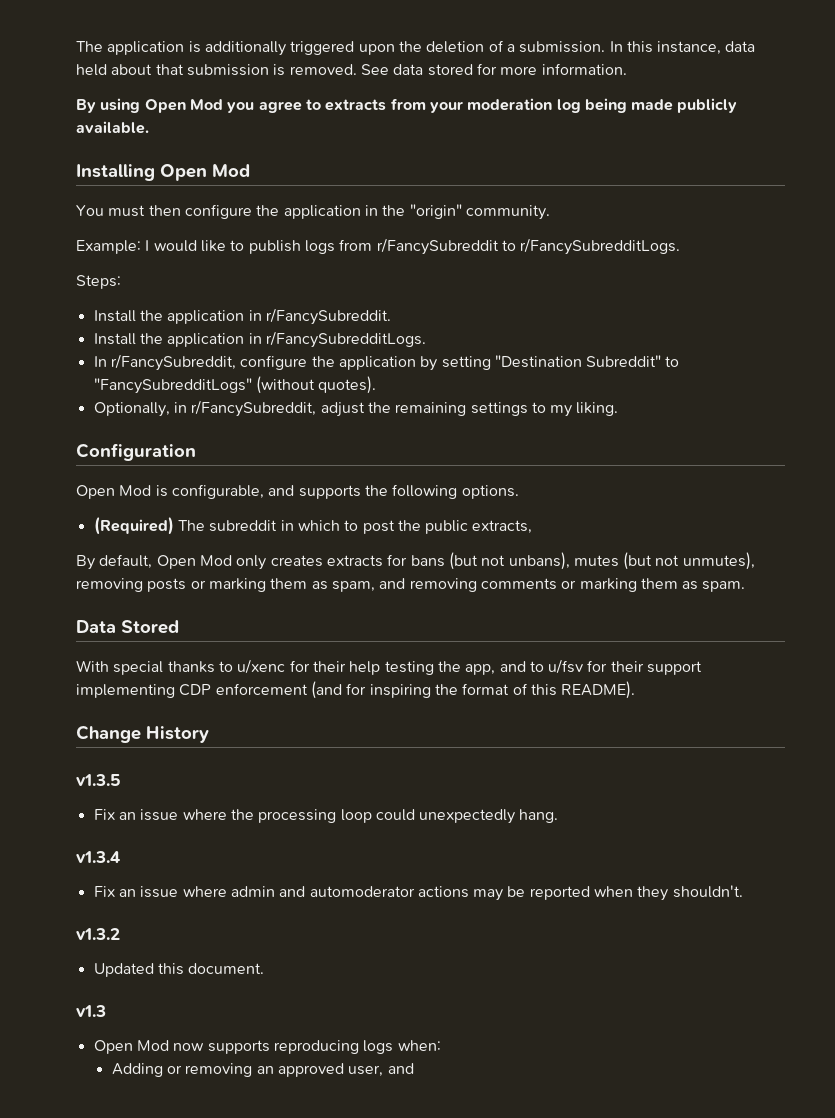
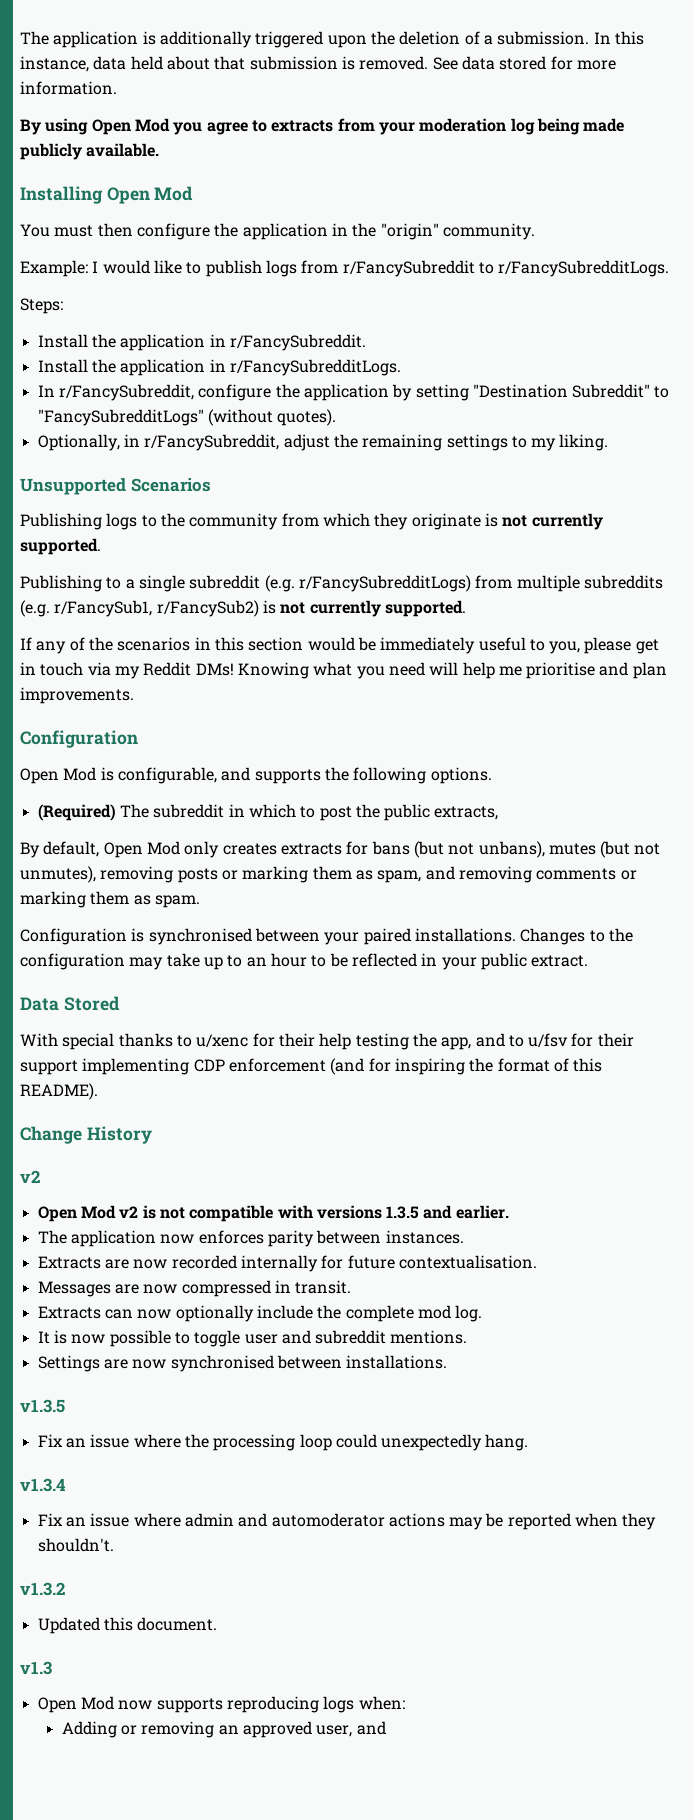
+ Unsupported Scenarios
+ Publishing logs to the community from which they originate is not currently supported.
+ Publishing to a single subreddit (e.g. r/FancySubredditLogs) from multiple subreddits (e.g. r/FancySub1, r/FancySub2) is not currently supported.
+ If any of the scenarios in this section would be immediately useful to you, please get in touch via my Reddit DMs! Knowing what you need will help me prioritise and plan improvements.
+ Configuration is synchronised between your paired installations. Changes to the configuration may take up to an hour to be reflected in your public extract.
  Change History
+ v2
+ Open Mod v2 is not compatible with versions 1.3.5 and earlier.
+ The application now enforces parity between instances.
+ Extracts are now recorded internally for future contextualisation.
+ Messages are now compressed in transit.
+ Extracts can now optionally include the complete mod log.
+ It is now possible to toggle user and subreddit mentions.
+ Settings are now synchronised between installations.

